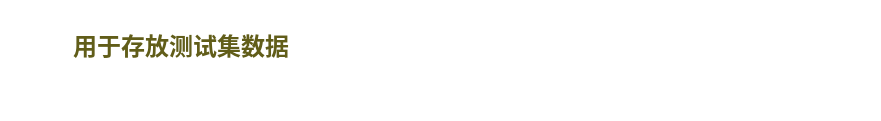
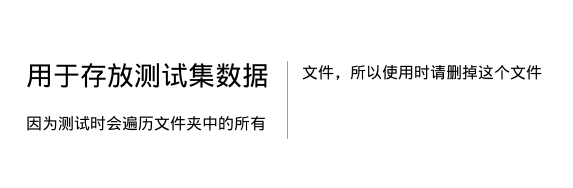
+ 因为测试时会遍历文件夹中的所有文件，所以使用时请删掉这个文件

